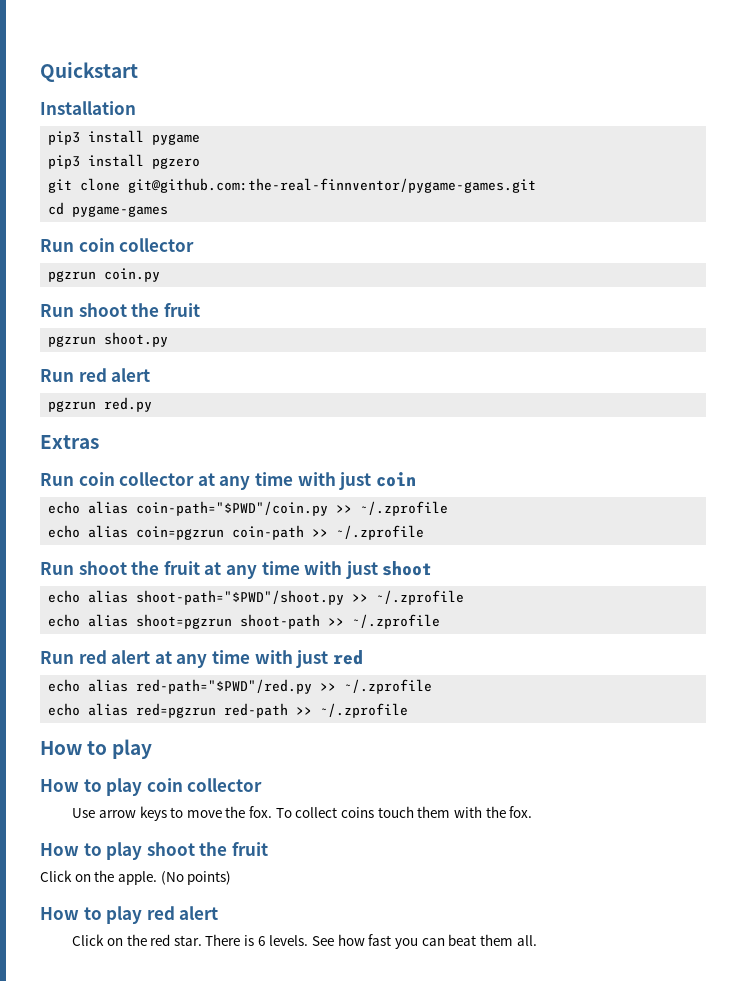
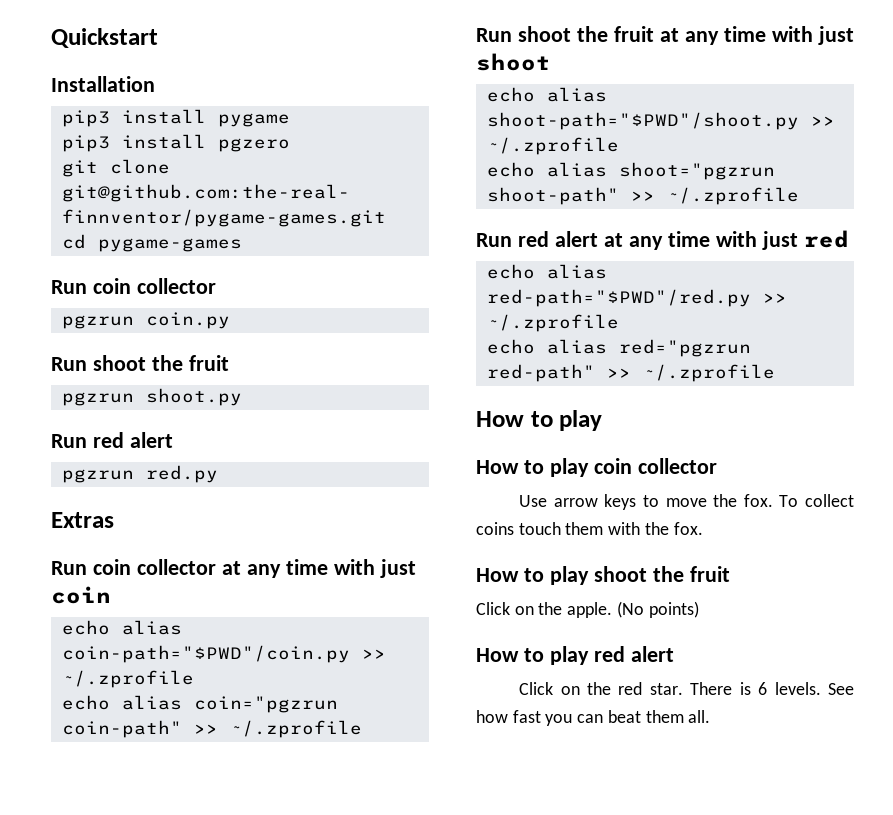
- echo alias coin=pgzrun coin-path >> ~/.zprofile
+ echo alias coin="pgzrun coin-path" >> ~/.zprofile
- echo alias shoot=pgzrun shoot-path >> ~/.zprofile
+ echo alias shoot="pgzrun shoot-path" >> ~/.zprofile
- echo alias red=pgzrun red-path >> ~/.zprofile
+ echo alias red="pgzrun red-path" >> ~/.zprofile

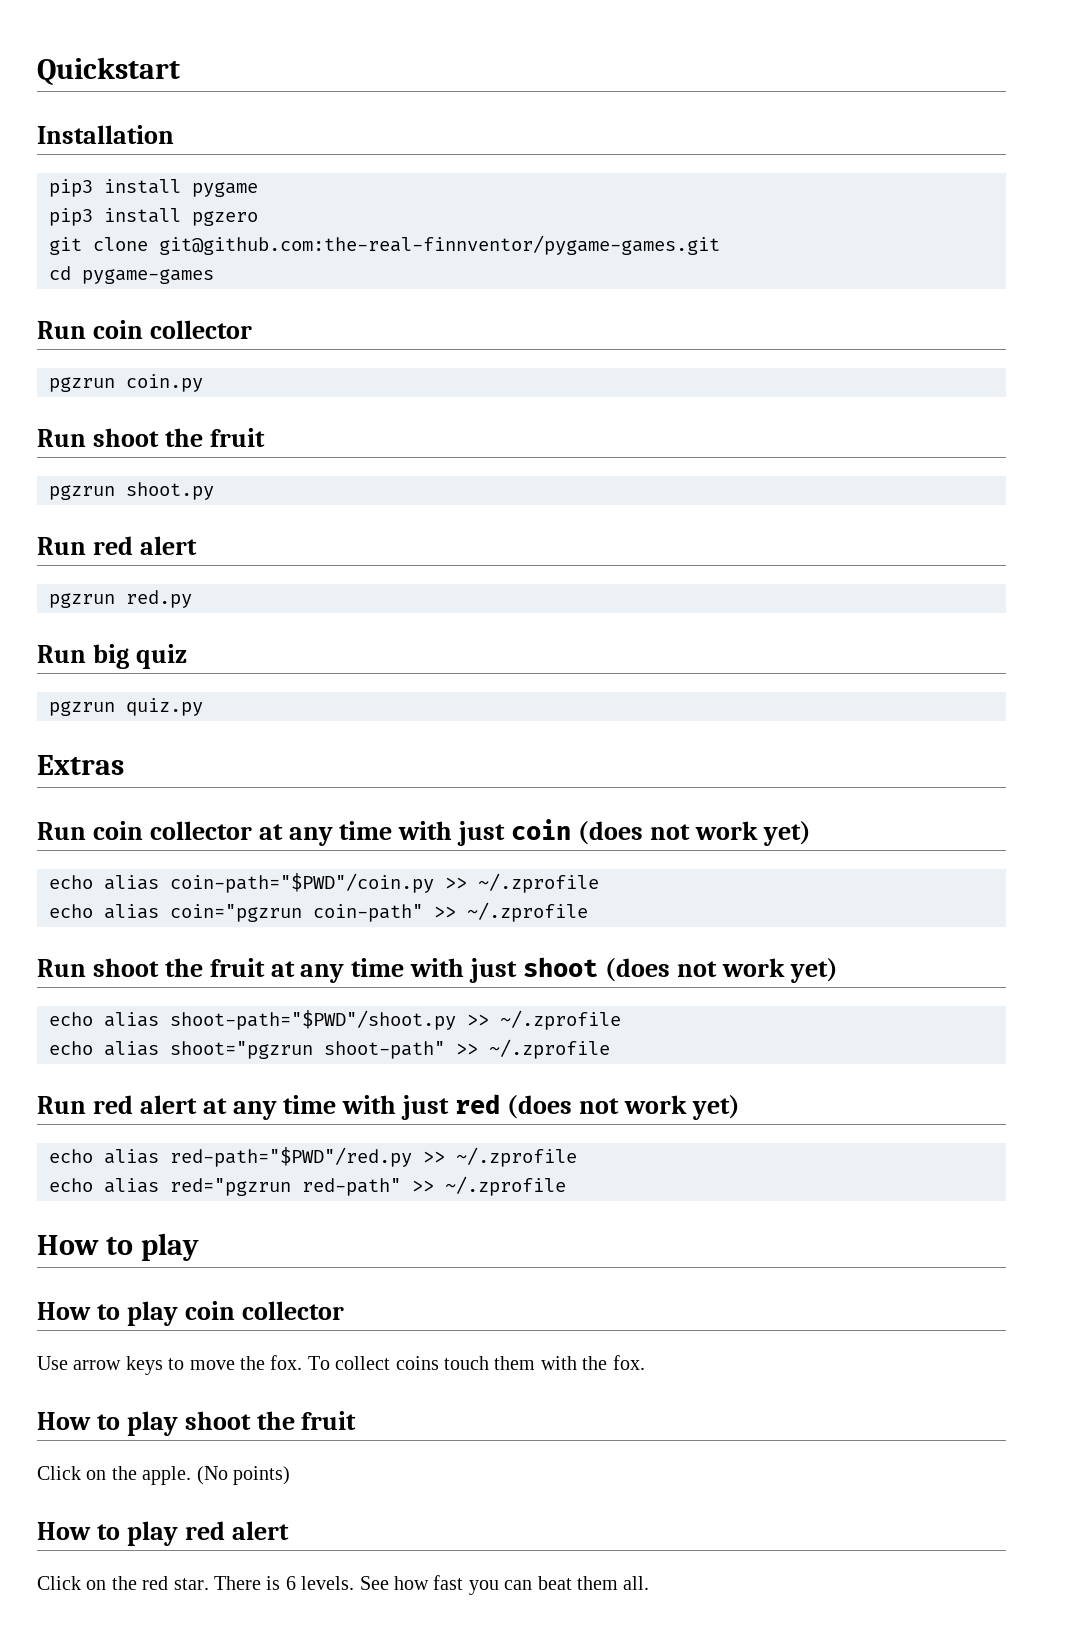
+ Run big quiz
+ pgzrun quiz.py
- Run coin collector at any time with just coin
+ Run coin collector at any time with just coin (does not work yet)
- Run shoot the fruit at any time with just shoot
+ Run shoot the fruit at any time with just shoot (does not work yet)
- Run red alert at any time with just red
+ Run red alert at any time with just red (does not work yet)

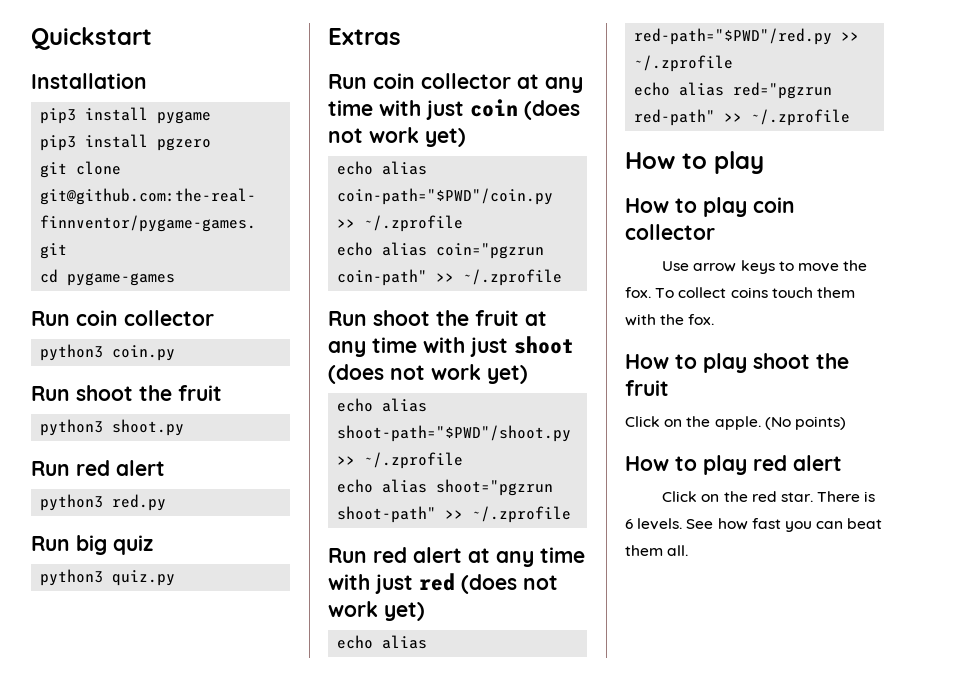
- pgzrun coin.py
+ python3 coin.py
- pgzrun shoot.py
+ python3 shoot.py
- pgzrun red.py
+ python3 red.py
- pgzrun quiz.py
+ python3 quiz.py

